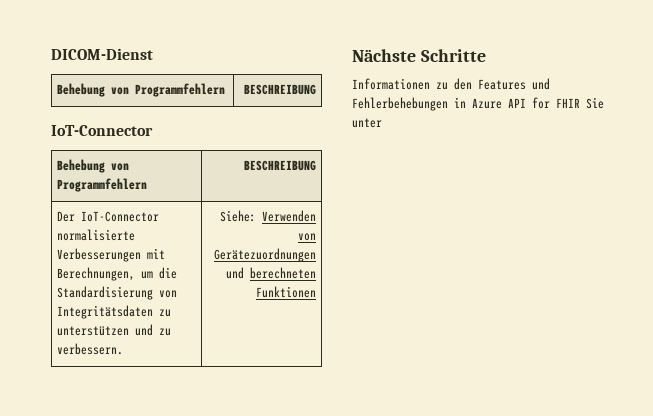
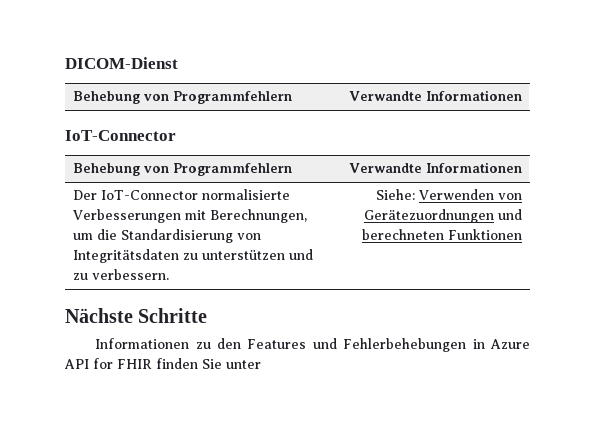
  DICOM-Dienst
- Behebung von Programmfehlern | BESCHREIBUNG
+ Behebung von Programmfehlern | Verwandte Informationen
  IoT-Connector
- Behebung von Programmfehlern | BESCHREIBUNG
+ Behebung von Programmfehlern | Verwandte Informationen
- Informationen zu den Features und Fehlerbehebungen in Azure API for FHIR Sie unter
+ Informationen zu den Features und Fehlerbehebungen in Azure API for FHIR finden Sie unter

